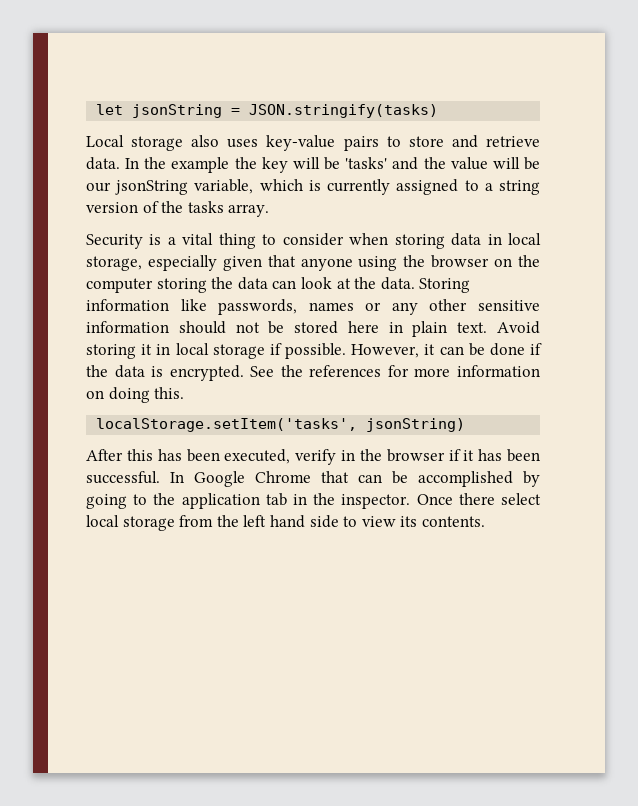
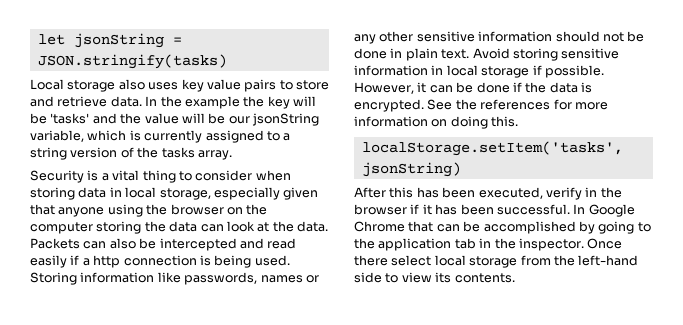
- Local storage also uses key-value pairs to store and retrieve data.
+ Local storage also uses key value pairs to store and retrieve data.
+ Packets can also be intercepted and read easily if a http connection is being used.
- Storing information like passwords, names or any other sensitive information should not be stored here in plain text.
+ Storing information like passwords, names or any other sensitive information should not be done in plain text.
- Avoid storing it in local storage if possible.
+ Avoid storing sensitive information in local storage if possible.
- Once there select local storage from the left hand side to view its contents.
+ Once there select local storage from the left-hand side to view its contents.

